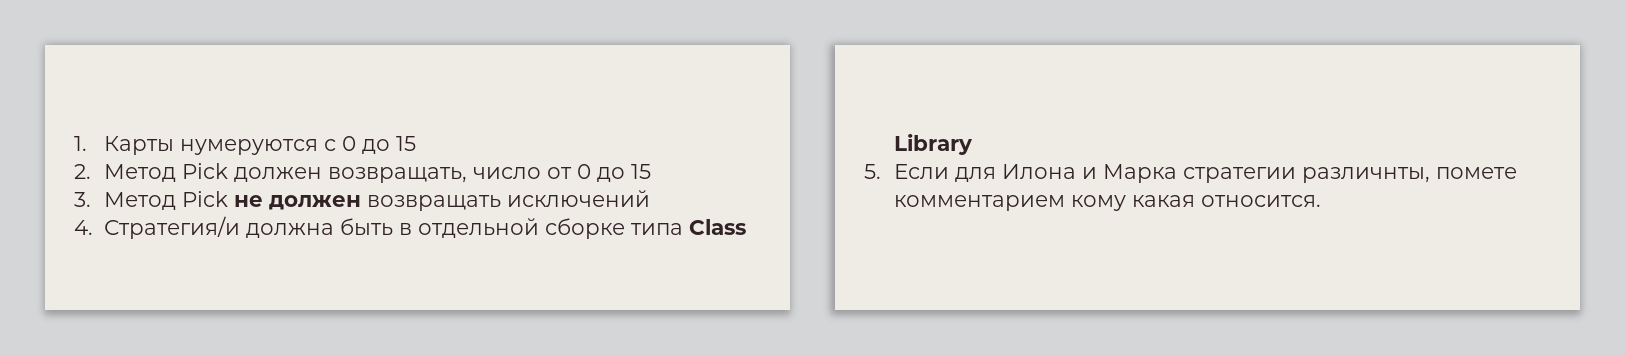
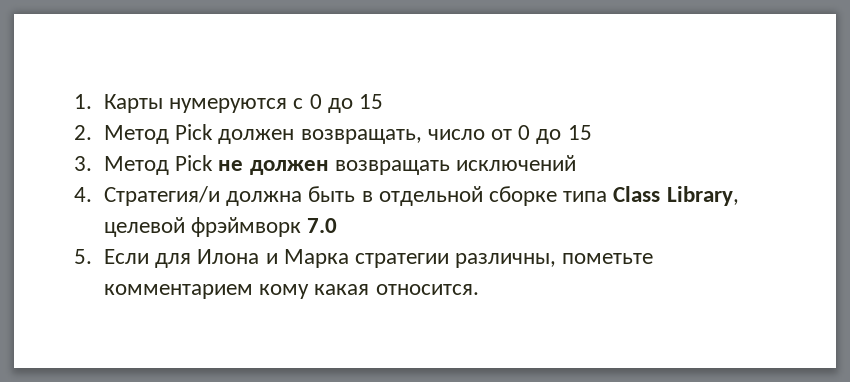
- 4. Стратегия/и должна быть в отдельной сборке типа Class Library
+ 4. Стратегия/и должна быть в отдельной сборке типа Class Library, целевой фрэймворк 7.0
- 5. Если для Илона и Марка стратегии различнты, помете комментарием кому какая относится.
+ 5. Если для Илона и Марка стратегии различны, пометьте комментарием кому какая относится.

